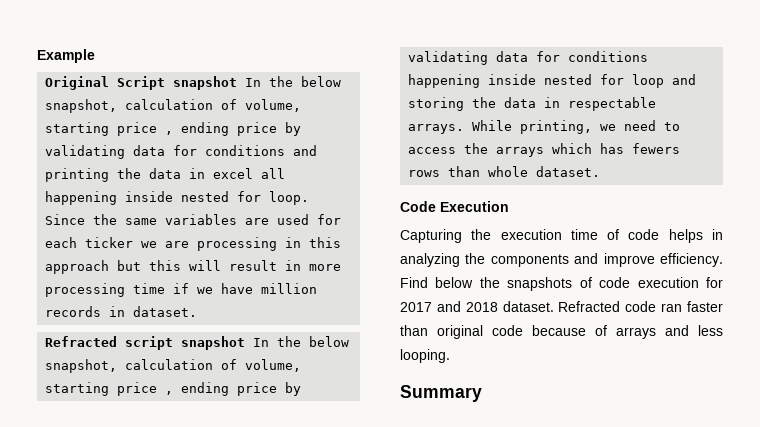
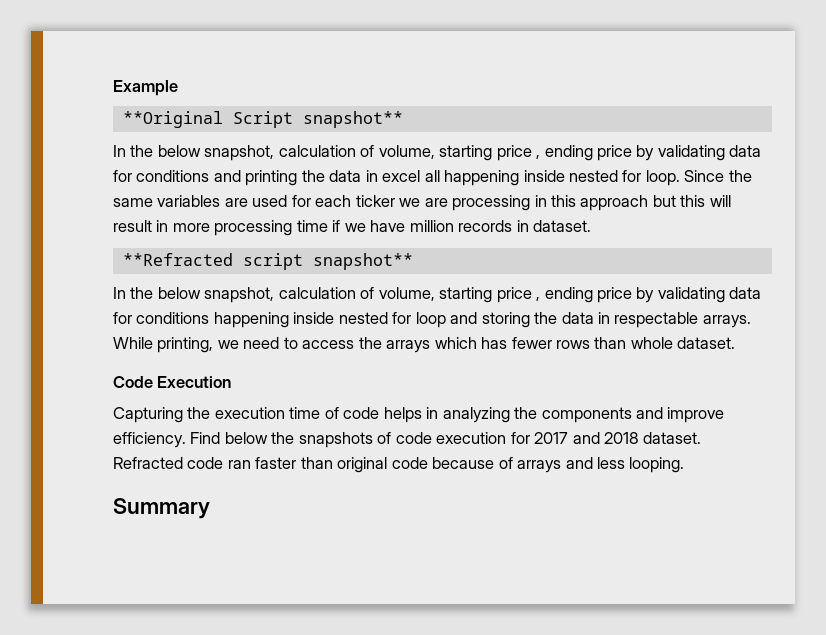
- Original Script snapshot In the below snapshot, calculation of volume, starting price , ending price by validating data for conditions and printing the data in excel all happening inside nested for loop.
+ **Original Script snapshot**
+ In the below snapshot, calculation of volume, starting price , ending price by validating data for conditions and printing the data in excel all happening inside nested for loop.
- Refracted script snapshot In the below snapshot, calculation of volume, starting price , ending price by validating data for conditions happening inside nested for loop and storing the data in respectable arrays.
+ **Refracted script snapshot**
+ In the below snapshot, calculation of volume, starting price , ending price by validating data for conditions happening inside nested for loop and storing the data in respectable arrays.
- While printing, we need to access the arrays which has fewers rows than whole dataset.
+ While printing, we need to access the arrays which has fewer rows than whole dataset.

